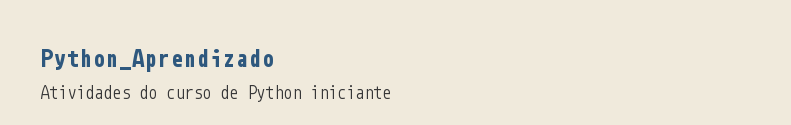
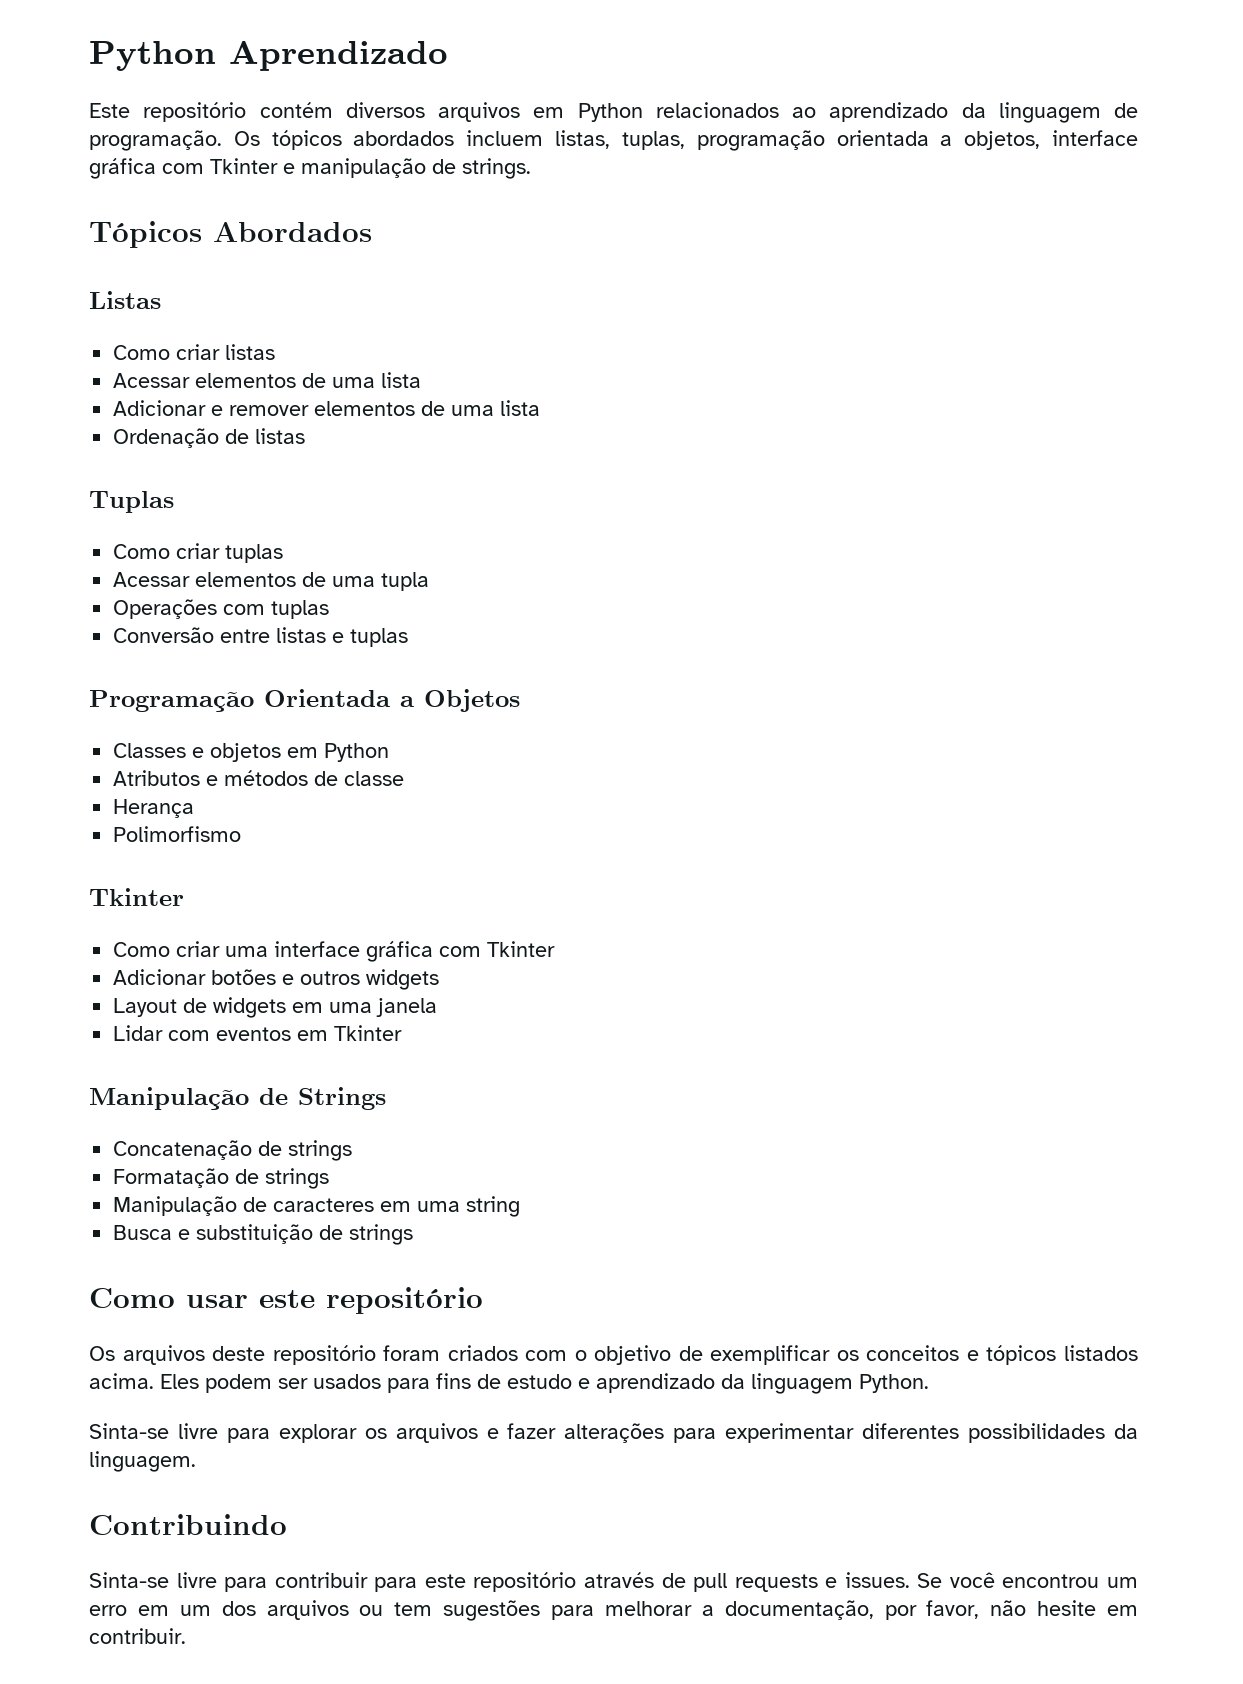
- Python_Aprendizado
- Atividades do curso de Python iniciante
+ Python Aprendizado
+ Este repositório contém diversos arquivos em Python relacionados ao aprendizado da linguagem de programação. Os tópicos abordados incluem listas, tuplas, programação orientada a objetos, interface gráfica com Tkinter e manipulação de strings.
+ Tópicos Abordados
+ Listas
+ Como criar listas
+ Acessar elementos de uma lista
+ Adicionar e remover elementos de uma lista
+ Ordenação de listas
+ Tuplas
+ Como criar tuplas
+ Acessar elementos de uma tupla
+ Operações com tuplas
+ Conversão entre listas e tuplas
+ Programação Orientada a Objetos
+ Classes e objetos em Python
+ Atributos e métodos de classe
+ Herança
+ Polimorfismo
+ Tkinter
+ Como criar uma interface gráfica com Tkinter
+ Adicionar botões e outros widgets
+ Layout de widgets em uma janela
+ Lidar com eventos em Tkinter
+ Manipulação de Strings
+ Concatenação de strings
+ Formatação de strings
+ Manipulação de caracteres em uma string
+ Busca e substituição de strings
+ Como usar este repositório
+ Os arquivos deste repositório foram criados com o objetivo de exemplificar os conceitos e tópicos listados acima. Eles podem ser usados para fins de estudo e aprendizado da linguagem Python.
+ Sinta-se livre para explorar os arquivos e fazer alterações para experimentar diferentes possibilidades da linguagem.
+ Contribuindo
+ Sinta-se livre para contribuir para este repositório através de pull requests e issues. Se você encontrou um erro em um dos arquivos ou tem sugestões para melhorar a documentação, por favor, não hesite em contribuir.

